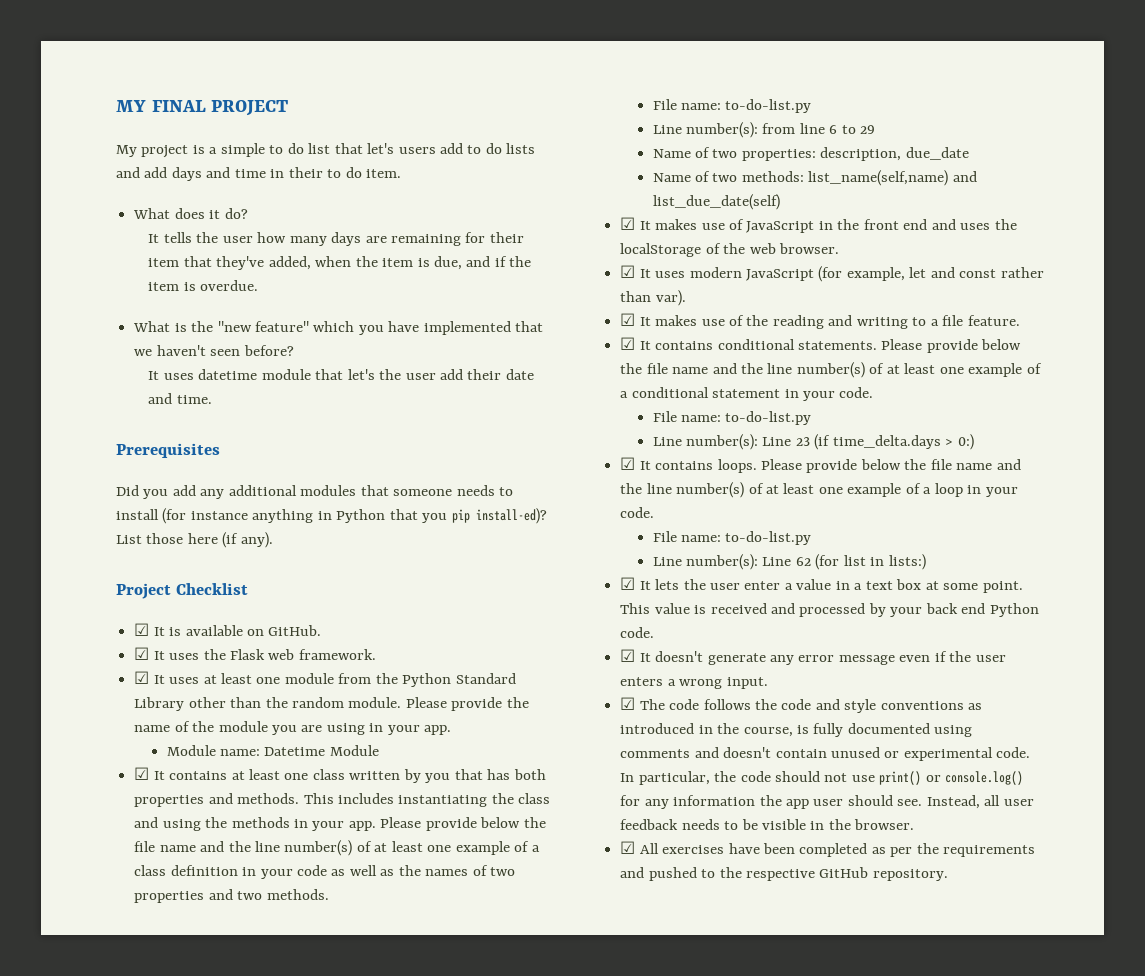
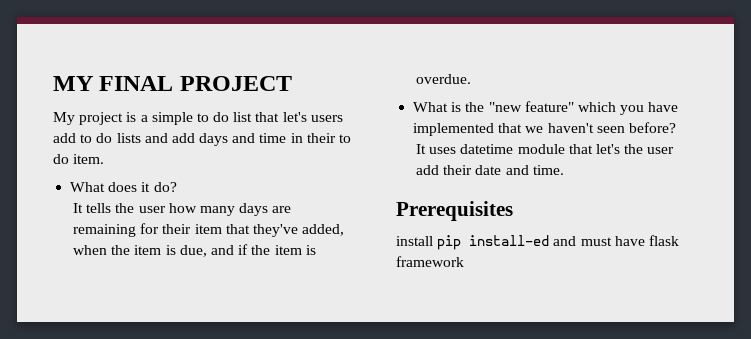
- Did you add any additional modules that someone needs to install (for instance anything in Python that you pip install-ed)? List those here (if any).
- Project Checklist
- ☑ It is available on GitHub.
- ☑ It uses the Flask web framework.
- ☑ It uses at least one module from the Python Standard Library other than the random module. Please provide the name of the module you are using in your app.
- Module name: Datetime Module
- ☑ It contains at least one class written by you that has both properties and methods. This includes instantiating the class and using the methods in your app. Please provide below the file name and the line number(s) of at least one example of a class definition in your code as well as the names of two properties and two methods.
- File name: to-do-list.py
- Line number(s): from line 6 to 29
- Name of two properties: description, due_date
- Name of two methods: list_name(self,name) and list_due_date(self)
- ☑ It makes use of JavaScript in the front end and uses the localStorage of the web browser.
- ☑ It uses modern JavaScript (for example, let and const rather than var).
- ☑ It makes use of the reading and writing to a file feature.
- ☑ It contains conditional statements. Please provide below the file name and the line number(s) of at least one example of a conditional statement in your code.
- File name: to-do-list.py
- Line number(s): Line 23 (if time_delta.days > 0:)
- ☑ It contains loops. Please provide below the file name and the line number(s) of at least one example of a loop in your code.
- File name: to-do-list.py
- Line number(s): Line 62 (for list in lists:)
- ☑ It lets the user enter a value in a text box at some point. This value is received and processed by your back end Python code.
- ☑ It doesn't generate any error message even if the user enters a wrong input.
- ☑ The code follows the code and style conventions as introduced in the course, is fully documented using comments and doesn't contain unused or experimental code. In particular, the code should not use print() or console.log() for any information the app user should see. Instead, all user feedback needs to be visible in the browser.
- ☑ All exercises have been completed as per the requirements and pushed to the respective GitHub repository.
+ install pip install-ed and must have flask framework

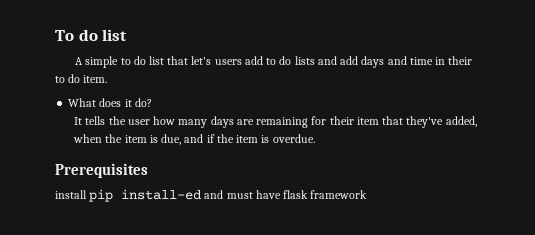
- MY FINAL PROJECT
- My project is a simple to do list that let's users add to do lists and add days and time in their to do item.
+ To do list
+ A simple to do list that let's users add to do lists and add days and time in their to do item.
- What is the "new feature" which you have implemented that we haven't seen before?
- It uses datetime module that let's the user add their date and time.

